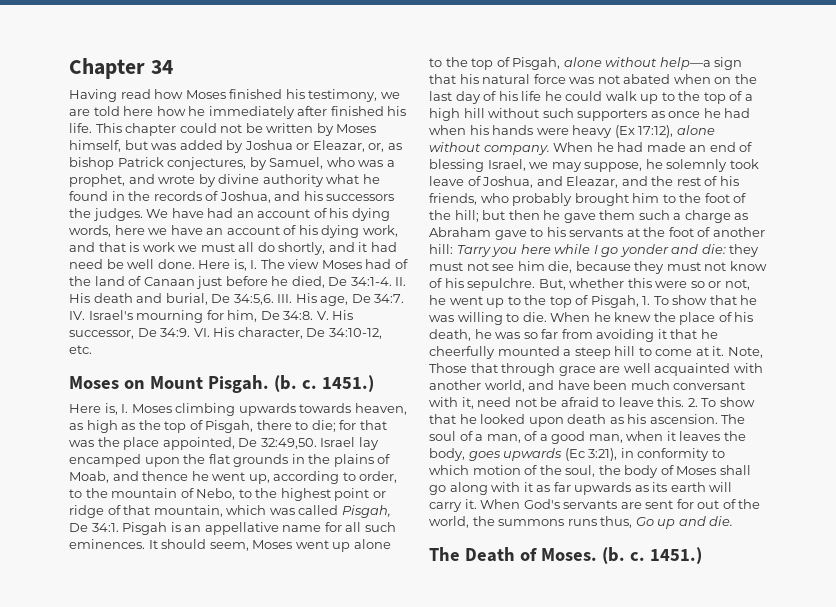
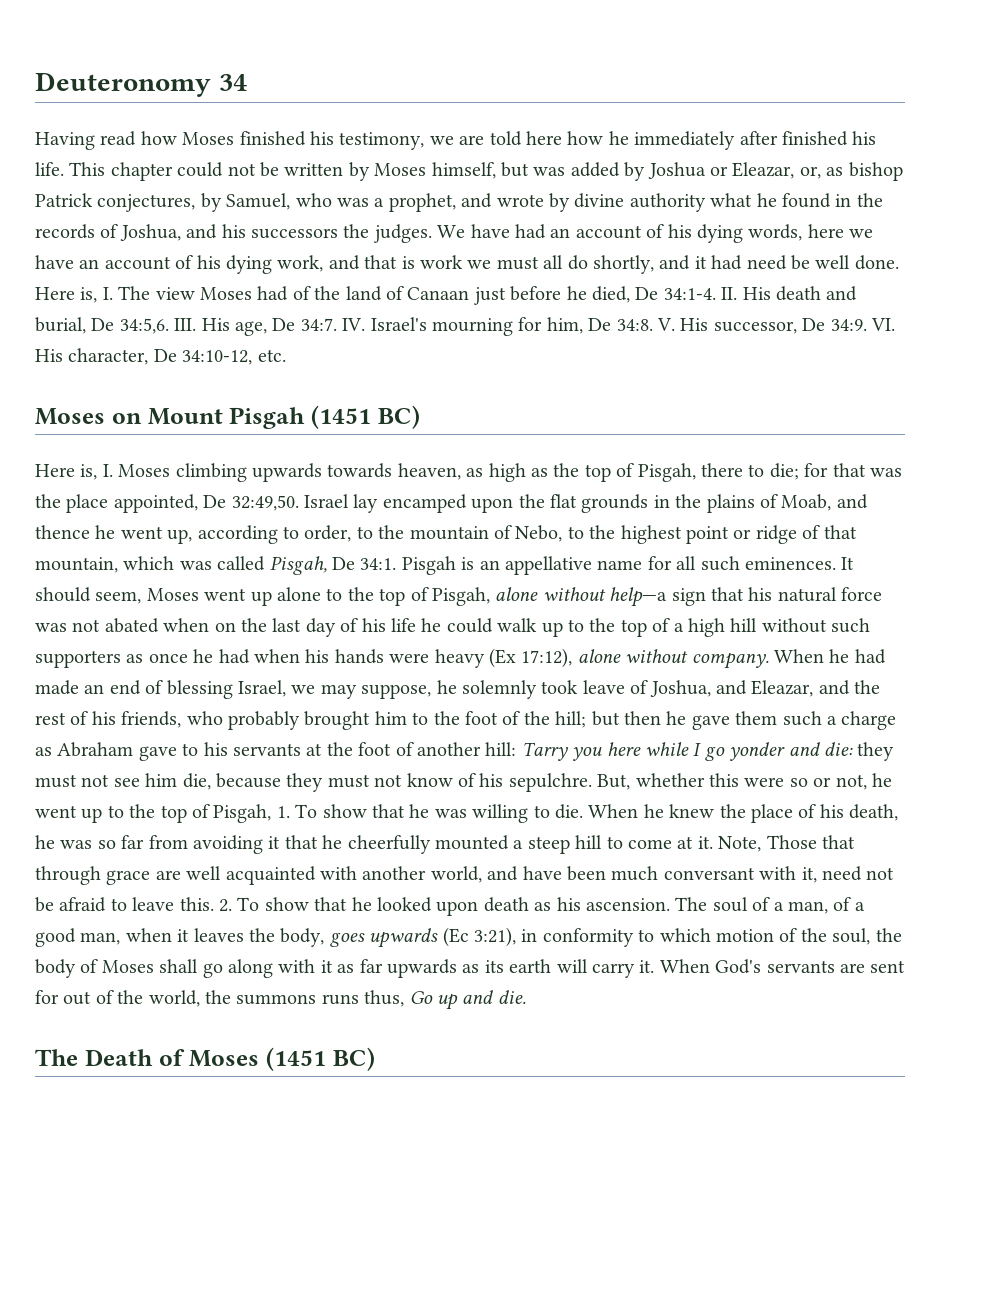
- Chapter 34
+ Deuteronomy 34
- Moses on Mount Pisgah. (b. c. 1451.)
+ Moses on Mount Pisgah (1451 BC)
- The Death of Moses. (b. c. 1451.)
+ The Death of Moses (1451 BC)

